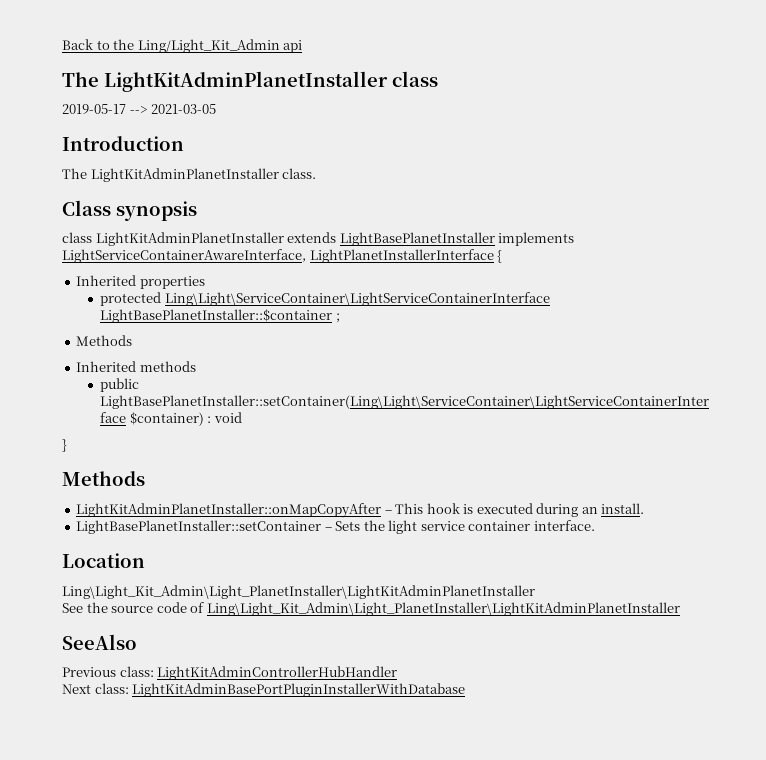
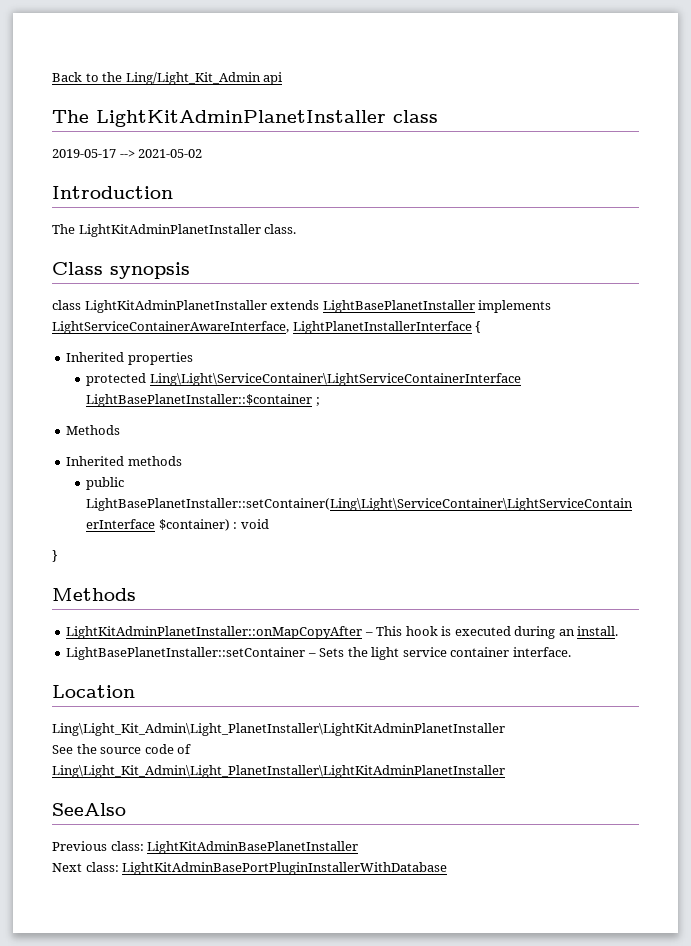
- 2019-05-17 --> 2021-03-05
+ 2019-05-17 --> 2021-05-02
- Previous class: LightKitAdminControllerHubHandler
+ Previous class: LightKitAdminBasePlanetInstaller

